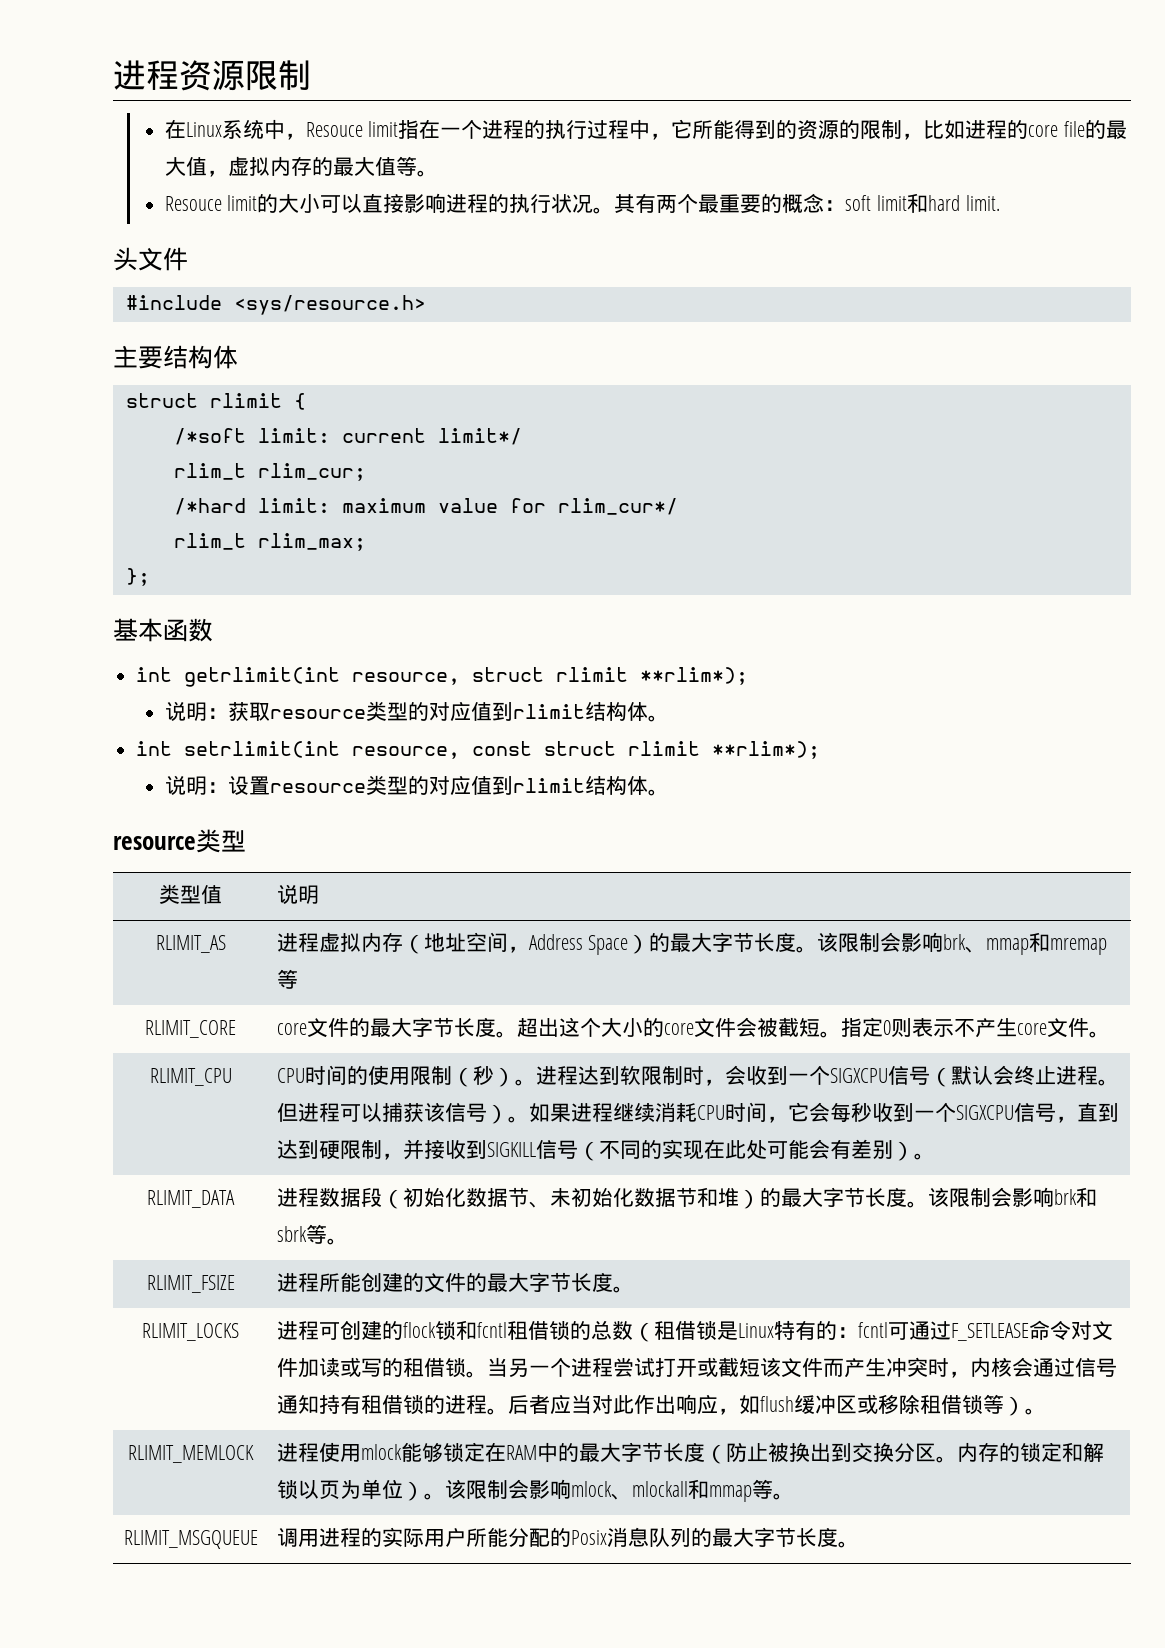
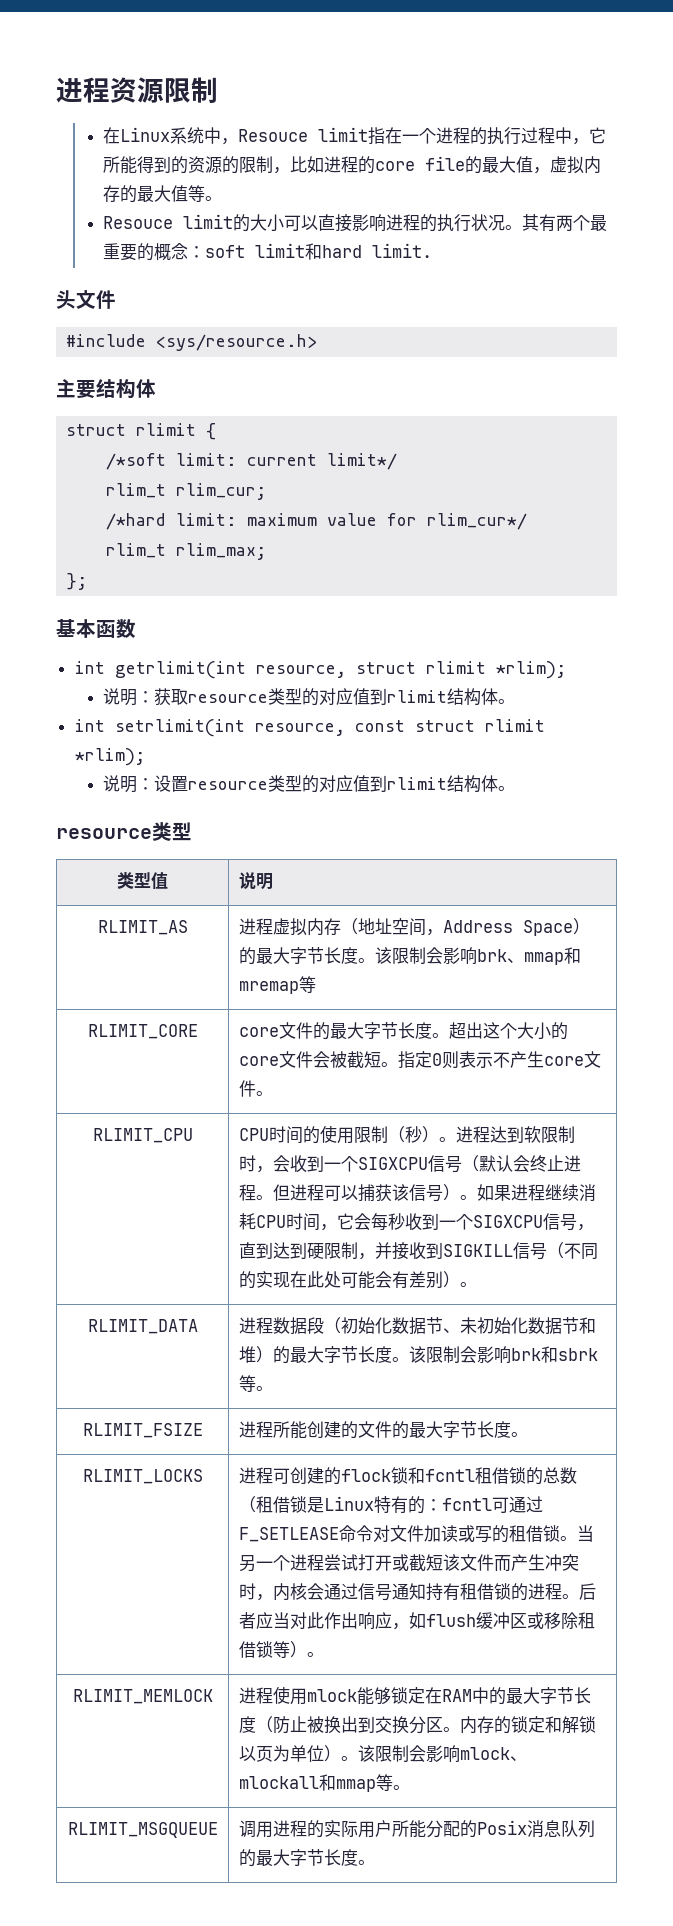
- int getrlimit(int resource, struct rlimit **rlim*);
+ int getrlimit(int resource, struct rlimit *rlim);
- int setrlimit(int resource, const struct rlimit **rlim*);
+ int setrlimit(int resource, const struct rlimit *rlim);

